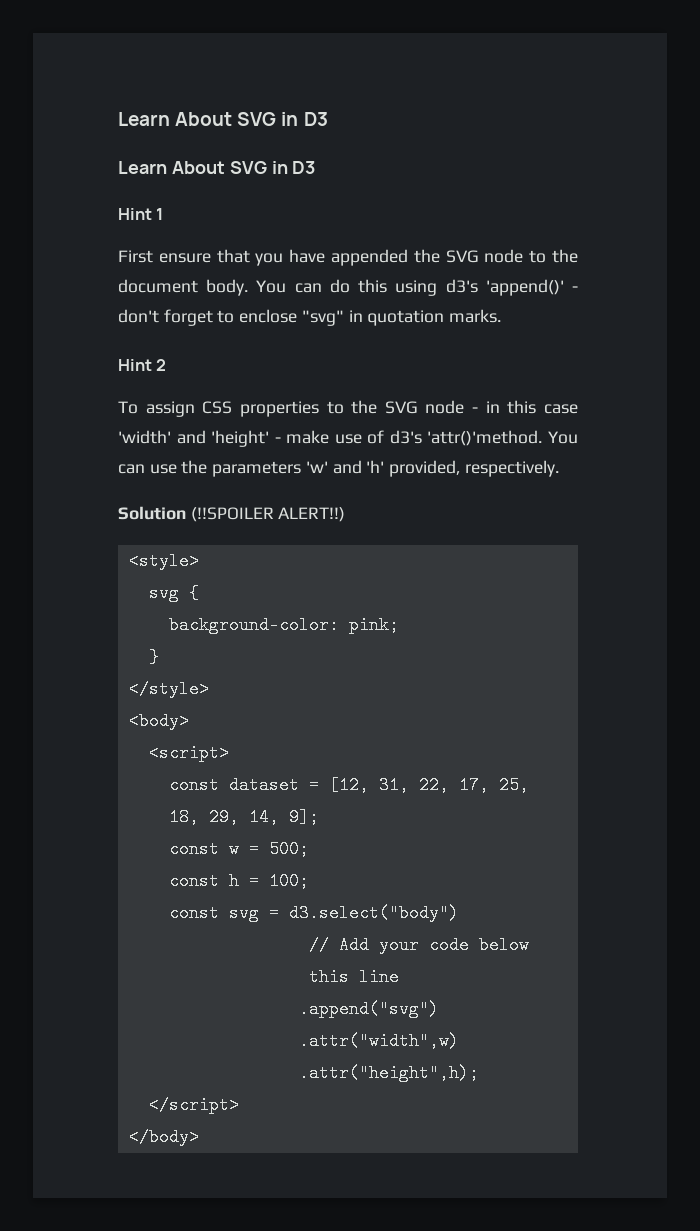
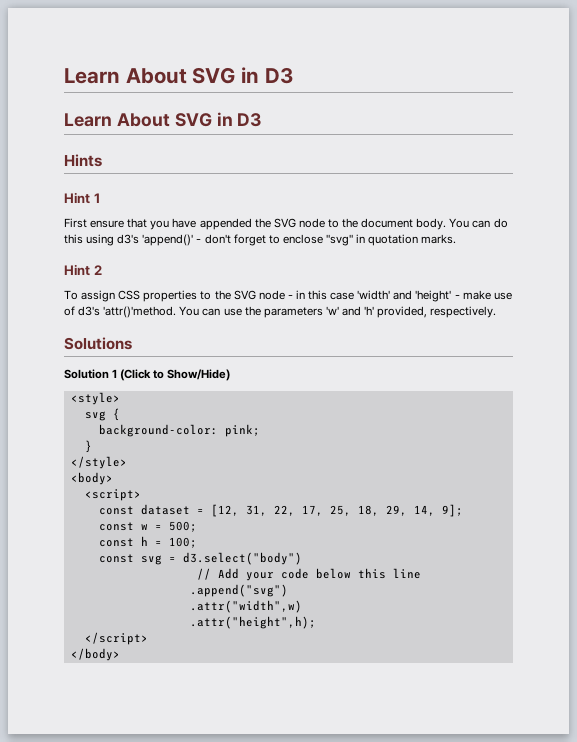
+ Hints
+ Solutions
- Solution (!!SPOILER ALERT!!)
+ Solution 1 (Click to Show/Hide)

